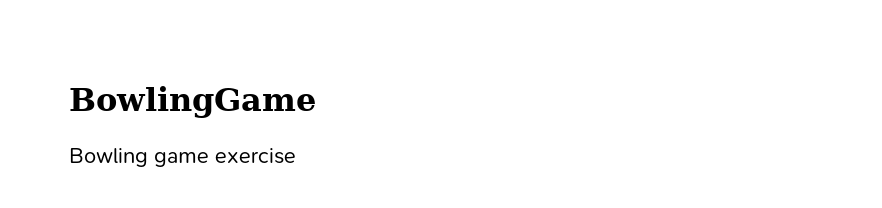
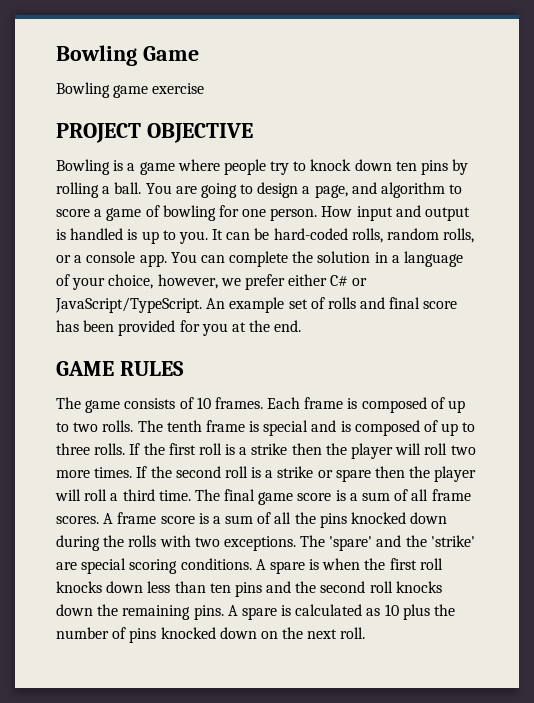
- BowlingGame
+ Bowling Game
+ PROJECT OBJECTIVE
+ Bowling is a game where people try to knock down ten pins by rolling a ball. You are going to design a page, and algorithm to score a game of bowling for one person. How input and output is handled is up to you. It can be hard-coded rolls, random rolls, or a console app. You can complete the solution in a language of your choice, however, we prefer either C# or JavaScript/TypeScript. An example set of rolls and final score has been provided for you at the end.
+ GAME RULES
+ The game consists of 10 frames. Each frame is composed of up to two rolls. The tenth frame is special and is composed of up to three rolls. If the first roll is a strike then the player will roll two more times. If the second roll is a strike or spare then the player will roll a third time. The final game score is a sum of all frame scores. A frame score is a sum of all the pins knocked down during the rolls with two exceptions. The 'spare' and the 'strike' are special scoring conditions. A spare is when the first roll knocks down less than ten pins and the second roll knocks down the remaining pins. A spare is calculated as 10 plus the number of pins knocked down on the next roll.

